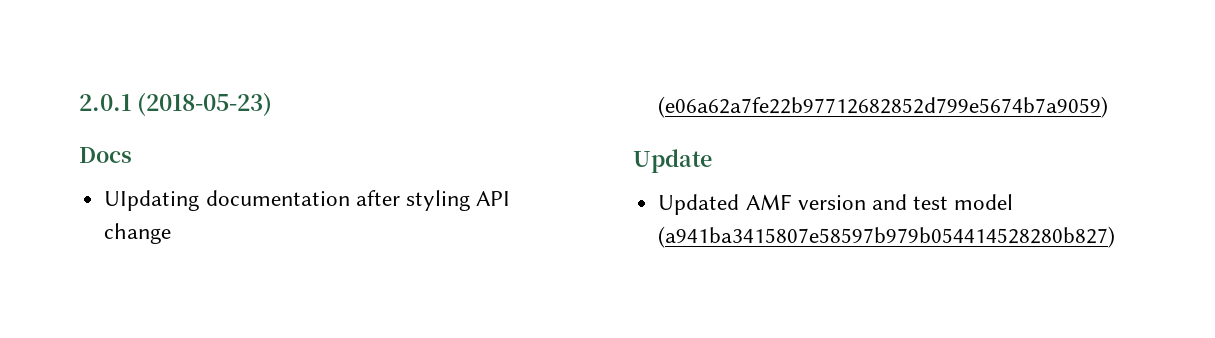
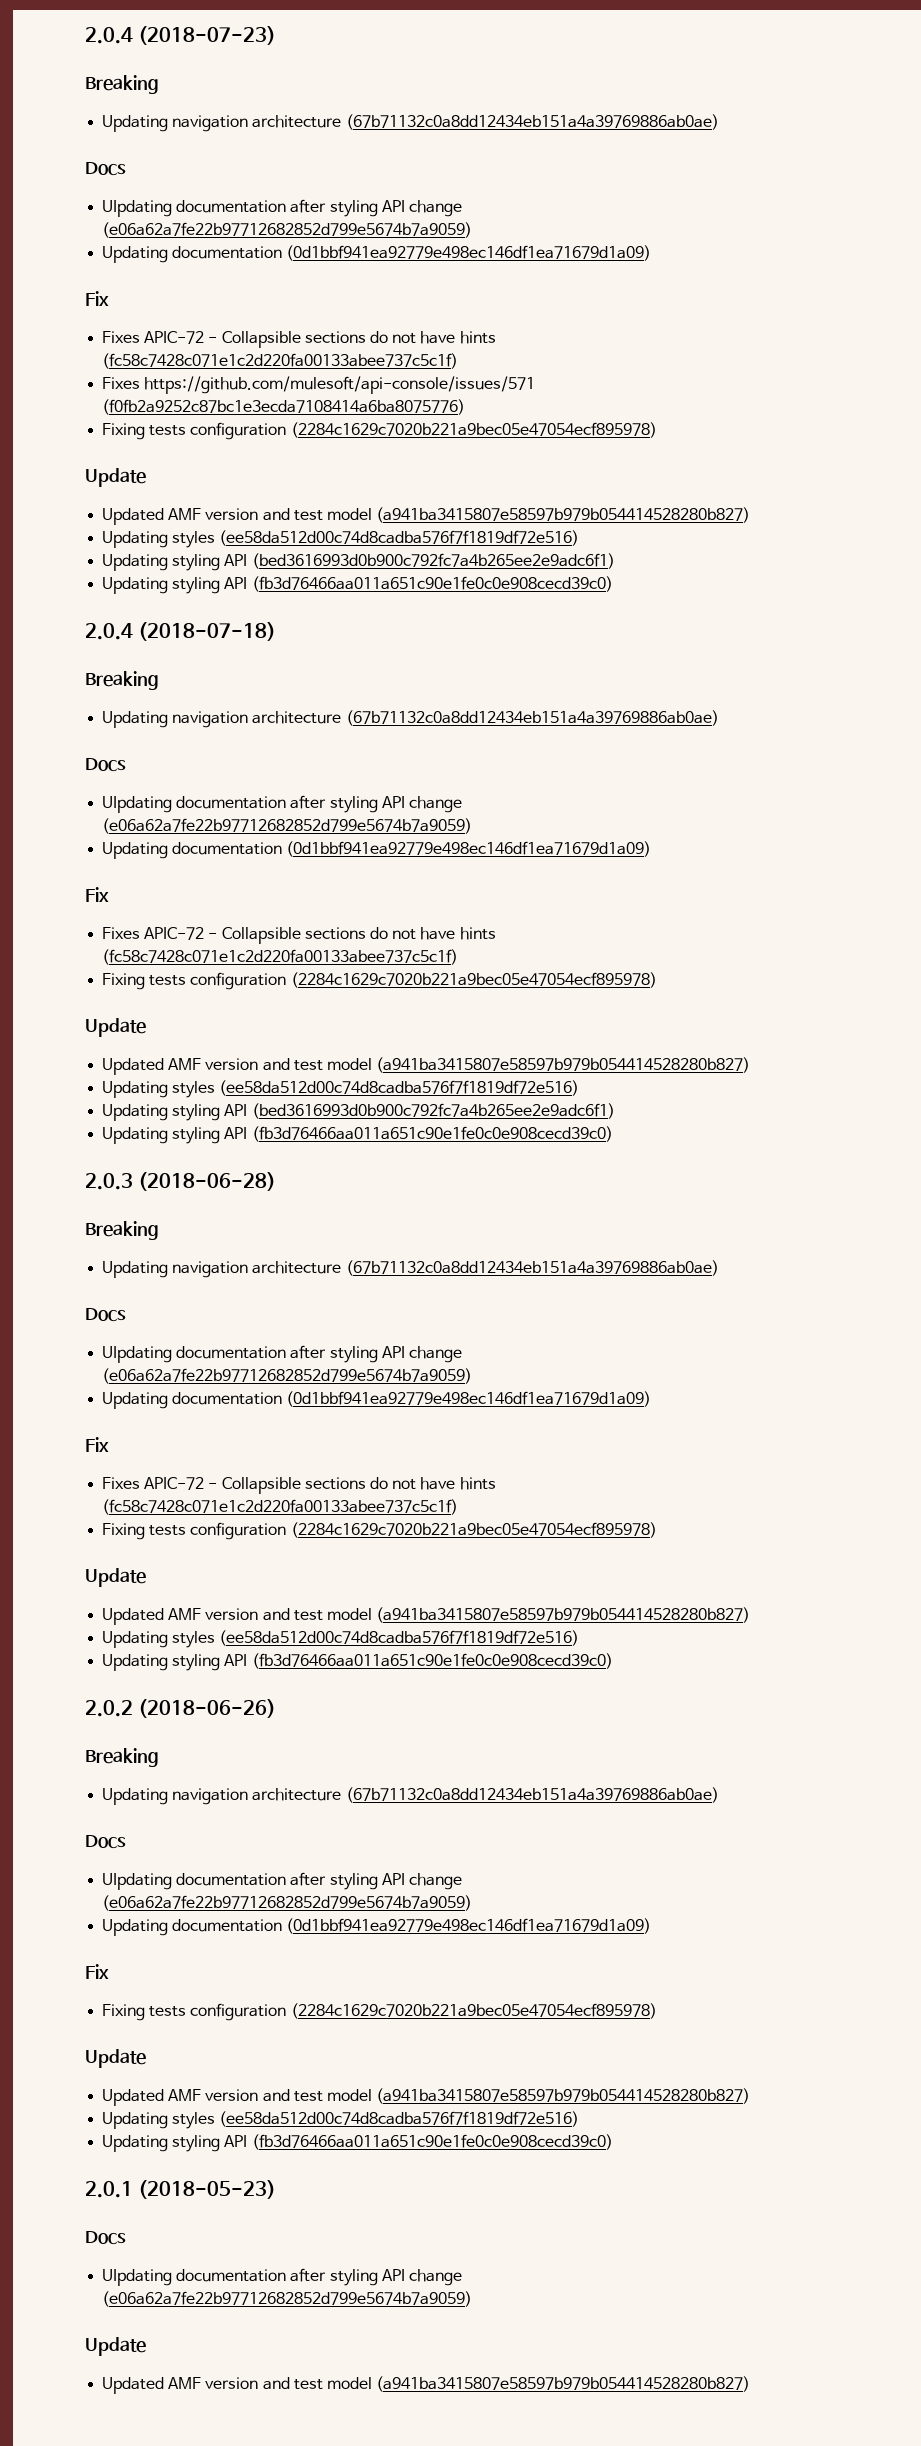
+ 2.0.4 (2018-07-23)
+ Breaking
+ Updating navigation architecture (67b71132c0a8dd12434eb151a4a39769886ab0ae)
+ Docs
+ UIpdating documentation after styling API change (e06a62a7fe22b97712682852d799e5674b7a9059)
+ Updating documentation (0d1bbf941ea92779e498ec146df1ea71679d1a09)
+ Fix
+ Fixes APIC-72 - Collapsible sections do not have hints (fc58c7428c071e1c2d220fa00133abee737c5c1f)
+ Fixes https://github.com/mulesoft/api-console/issues/571 (f0fb2a9252c87bc1e3ecda7108414a6ba8075776)
+ Fixing tests configuration (2284c1629c7020b221a9bec05e47054ecf895978)
+ Update
+ Updated AMF version and test model (a941ba3415807e58597b979b054414528280b827)
+ Updating styles (ee58da512d00c74d8cadba576f7f1819df72e516)
+ Updating styling API (bed3616993d0b900c792fc7a4b265ee2e9adc6f1)
+ Updating styling API (fb3d76466aa011a651c90e1fe0c0e908cecd39c0)
+ 2.0.4 (2018-07-18)
+ Breaking
+ Updating navigation architecture (67b71132c0a8dd12434eb151a4a39769886ab0ae)
+ Docs
+ UIpdating documentation after styling API change (e06a62a7fe22b97712682852d799e5674b7a9059)
+ Updating documentation (0d1bbf941ea92779e498ec146df1ea71679d1a09)
+ Fix
+ Fixes APIC-72 - Collapsible sections do not have hints (fc58c7428c071e1c2d220fa00133abee737c5c1f)
+ Fixing tests configuration (2284c1629c7020b221a9bec05e47054ecf895978)
+ Update
+ Updated AMF version and test model (a941ba3415807e58597b979b054414528280b827)
+ Updating styles (ee58da512d00c74d8cadba576f7f1819df72e516)
+ Updating styling API (bed3616993d0b900c792fc7a4b265ee2e9adc6f1)
+ Updating styling API (fb3d76466aa011a651c90e1fe0c0e908cecd39c0)
+ 2.0.3 (2018-06-28)
+ Breaking
+ Updating navigation architecture (67b71132c0a8dd12434eb151a4a39769886ab0ae)
+ Docs
+ UIpdating documentation after styling API change (e06a62a7fe22b97712682852d799e5674b7a9059)
+ Updating documentation (0d1bbf941ea92779e498ec146df1ea71679d1a09)
+ Fix
+ Fixes APIC-72 - Collapsible sections do not have hints (fc58c7428c071e1c2d220fa00133abee737c5c1f)
+ Fixing tests configuration (2284c1629c7020b221a9bec05e47054ecf895978)
+ Update
+ Updated AMF version and test model (a941ba3415807e58597b979b054414528280b827)
+ Updating styles (ee58da512d00c74d8cadba576f7f1819df72e516)
+ Updating styling API (fb3d76466aa011a651c90e1fe0c0e908cecd39c0)
+ 2.0.2 (2018-06-26)
+ Breaking
+ Updating navigation architecture (67b71132c0a8dd12434eb151a4a39769886ab0ae)
+ Docs
+ UIpdating documentation after styling API change (e06a62a7fe22b97712682852d799e5674b7a9059)
+ Updating documentation (0d1bbf941ea92779e498ec146df1ea71679d1a09)
+ Fix
+ Fixing tests configuration (2284c1629c7020b221a9bec05e47054ecf895978)
+ Update
+ Updated AMF version and test model (a941ba3415807e58597b979b054414528280b827)
+ Updating styles (ee58da512d00c74d8cadba576f7f1819df72e516)
+ Updating styling API (fb3d76466aa011a651c90e1fe0c0e908cecd39c0)

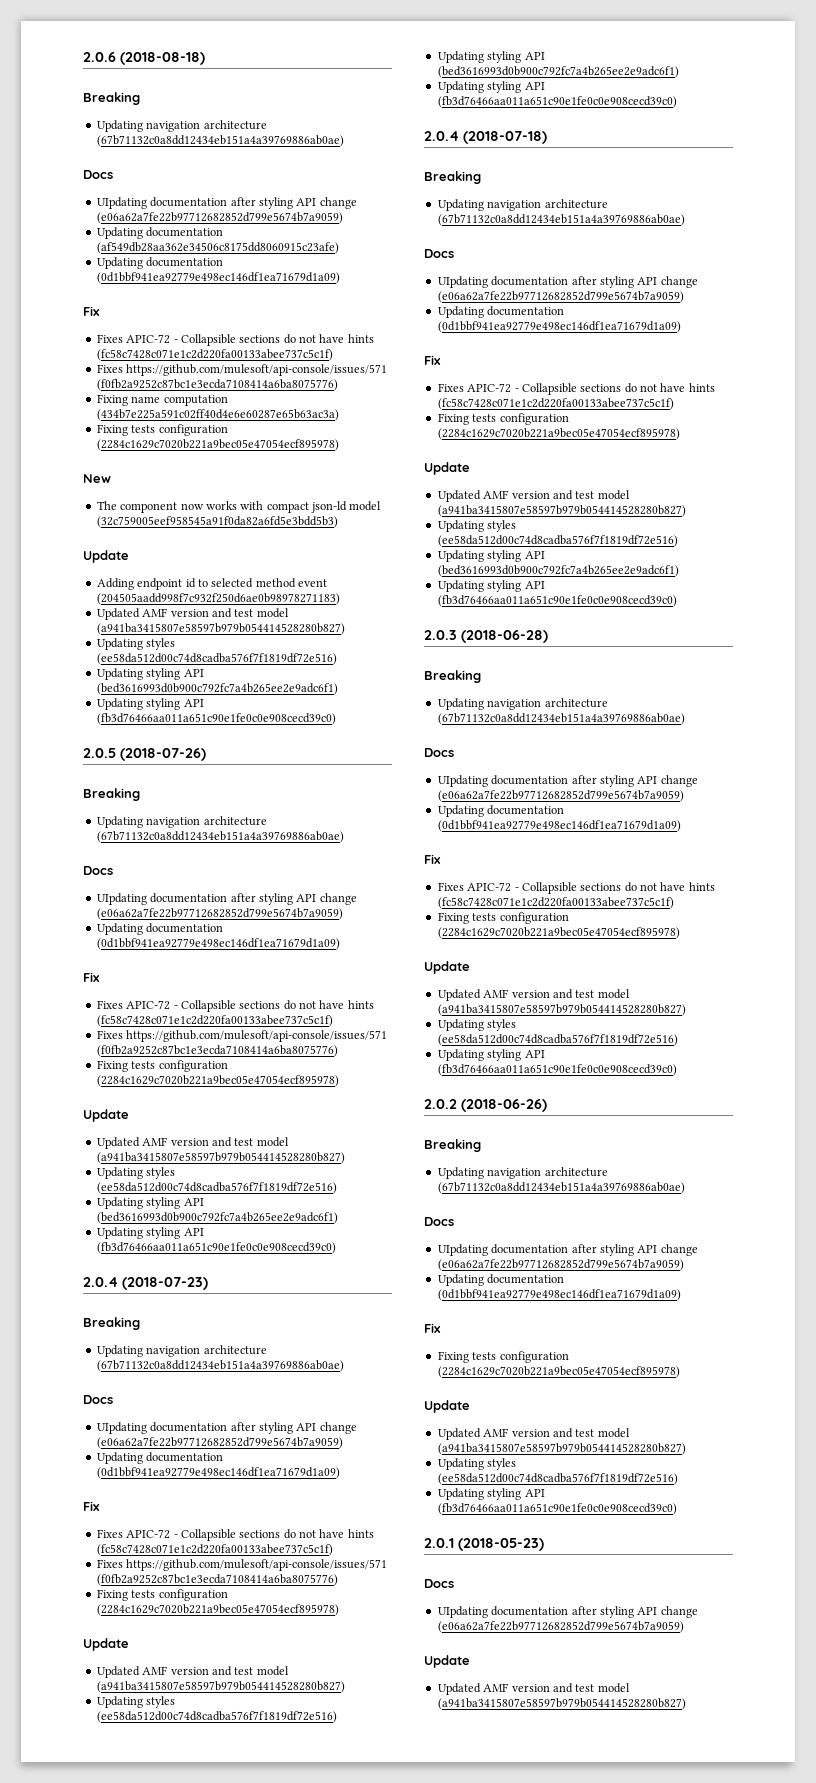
+ 2.0.6 (2018-08-18)
+ Breaking
+ Updating navigation architecture (67b71132c0a8dd12434eb151a4a39769886ab0ae)
+ Docs
+ UIpdating documentation after styling API change (e06a62a7fe22b97712682852d799e5674b7a9059)
+ Updating documentation (af549db28aa362e34506c8175dd8060915c23afe)
+ Updating documentation (0d1bbf941ea92779e498ec146df1ea71679d1a09)
+ Fix
+ Fixes APIC-72 - Collapsible sections do not have hints (fc58c7428c071e1c2d220fa00133abee737c5c1f)
+ Fixes https://github.com/mulesoft/api-console/issues/571 (f0fb2a9252c87bc1e3ecda7108414a6ba8075776)
+ Fixing name computation (434b7e225a591c02ff40d4e6e60287e65b63ac3a)
+ Fixing tests configuration (2284c1629c7020b221a9bec05e47054ecf895978)
+ New
+ The component now works with compact json-ld model (32c759005eef958545a91f0da82a6fd5e3bdd5b3)
+ Update
+ Adding endpoint id to selected method event (204505aadd998f7c932f250d6ae0b98978271183)
+ Updated AMF version and test model (a941ba3415807e58597b979b054414528280b827)
+ Updating styles (ee58da512d00c74d8cadba576f7f1819df72e516)
+ Updating styling API (bed3616993d0b900c792fc7a4b265ee2e9adc6f1)
+ Updating styling API (fb3d76466aa011a651c90e1fe0c0e908cecd39c0)
+ 2.0.5 (2018-07-26)
+ Breaking
+ Updating navigation architecture (67b71132c0a8dd12434eb151a4a39769886ab0ae)
+ Docs
+ UIpdating documentation after styling API change (e06a62a7fe22b97712682852d799e5674b7a9059)
+ Updating documentation (0d1bbf941ea92779e498ec146df1ea71679d1a09)
+ Fix
+ Fixes APIC-72 - Collapsible sections do not have hints (fc58c7428c071e1c2d220fa00133abee737c5c1f)
+ Fixes https://github.com/mulesoft/api-console/issues/571 (f0fb2a9252c87bc1e3ecda7108414a6ba8075776)
+ Fixing tests configuration (2284c1629c7020b221a9bec05e47054ecf895978)
+ Update
+ Updated AMF version and test model (a941ba3415807e58597b979b054414528280b827)
+ Updating styles (ee58da512d00c74d8cadba576f7f1819df72e516)
+ Updating styling API (bed3616993d0b900c792fc7a4b265ee2e9adc6f1)
+ Updating styling API (fb3d76466aa011a651c90e1fe0c0e908cecd39c0)

